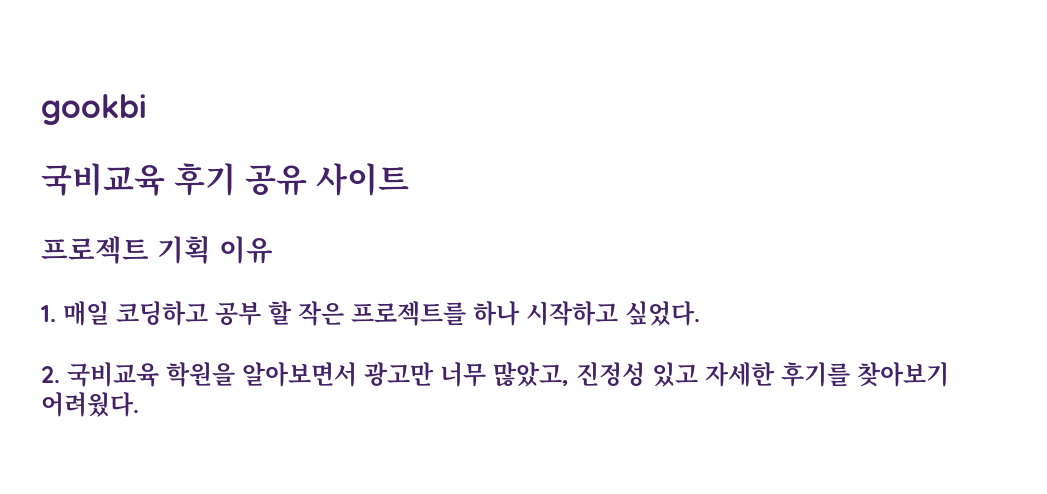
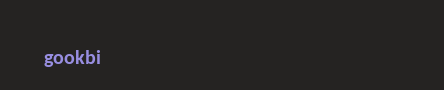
- 국비교육 후기 공유 사이트
- 프로젝트 기획 이유
- 1. 매일 코딩하고 공부 할 작은 프로젝트를 하나 시작하고 싶었다.
- 2. 국비교육 학원을 알아보면서 광고만 너무 많았고, 진정성 있고 자세한 후기를 찾아보기 어려웠다.

